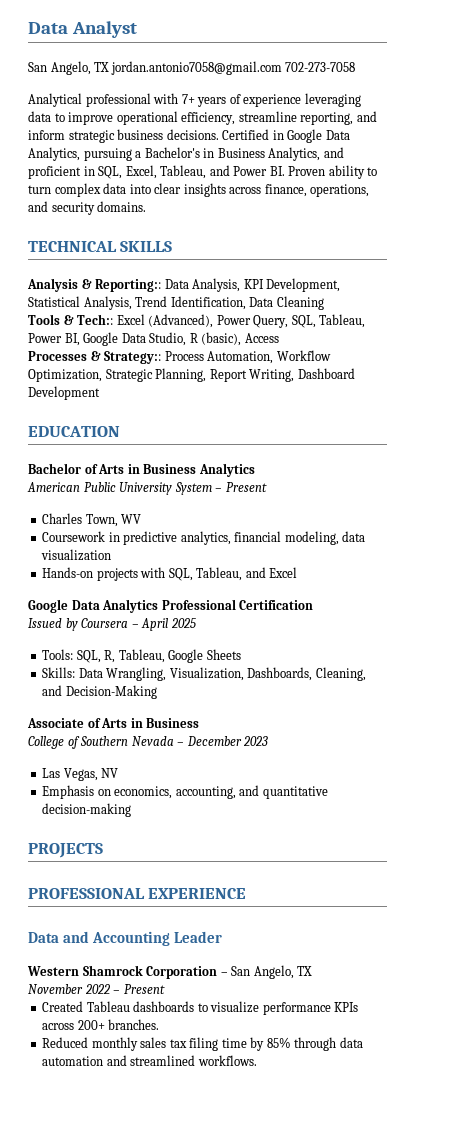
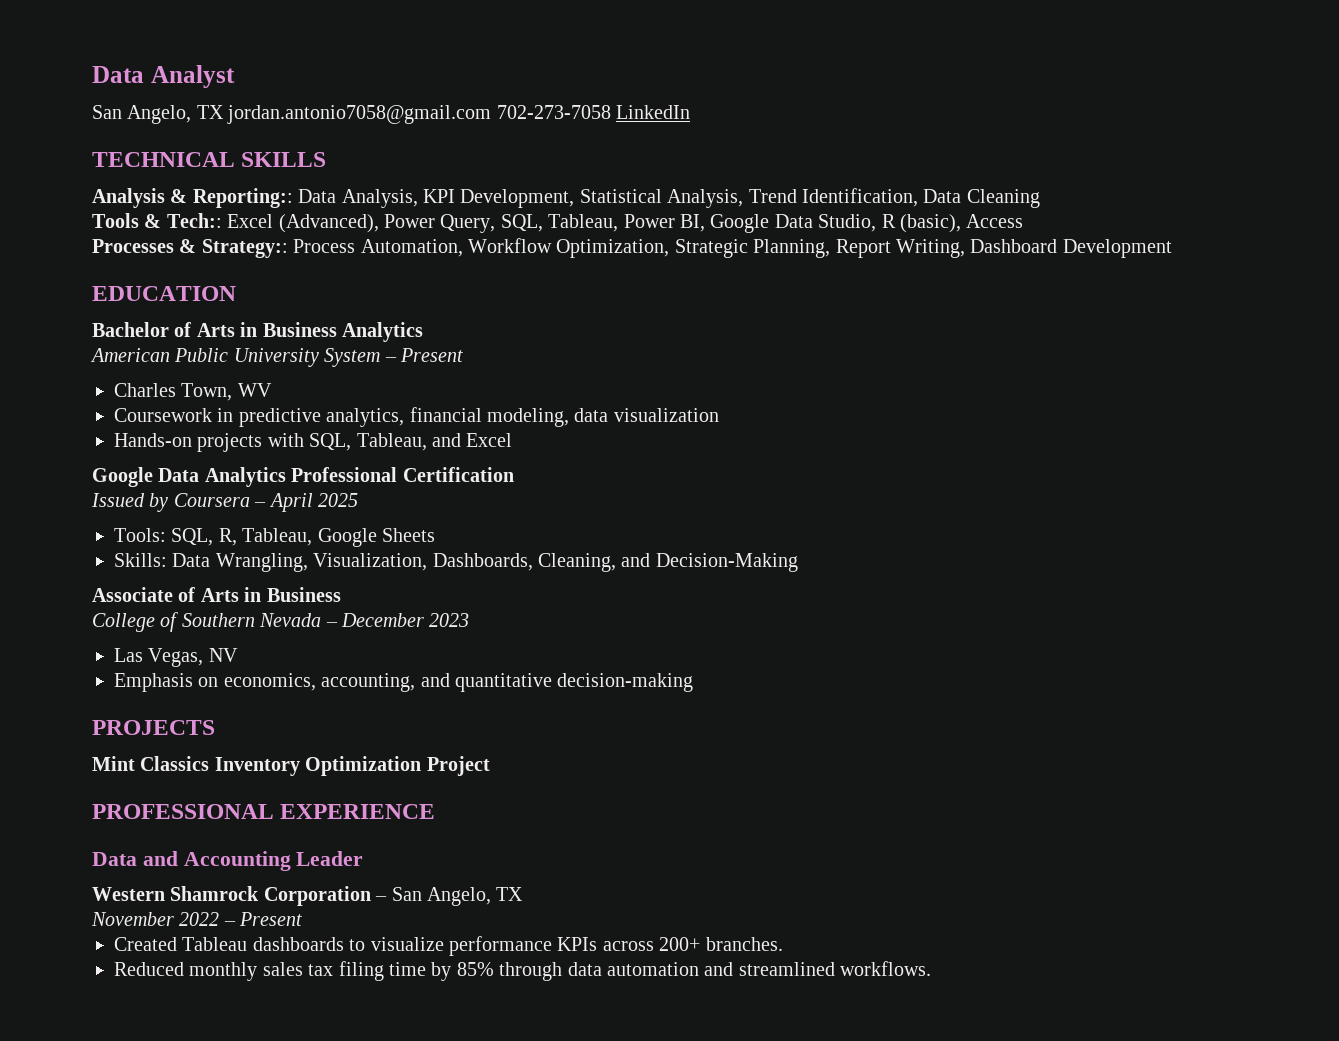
- San Angelo, TX jordan.antonio7058@gmail.com 702-273-7058
- Analytical professional with 7+ years of experience leveraging data to improve operational efficiency, streamline reporting, and inform strategic business decisions. Certified in Google Data Analytics, pursuing a Bachelor's in Business Analytics, and proficient in SQL, Excel, Tableau, and Power BI. Proven ability to turn complex data into clear insights across finance, operations, and security domains.
+ San Angelo, TX jordan.antonio7058@gmail.com 702-273-7058 LinkedIn
+ Mint Classics Inventory Optimization Project

